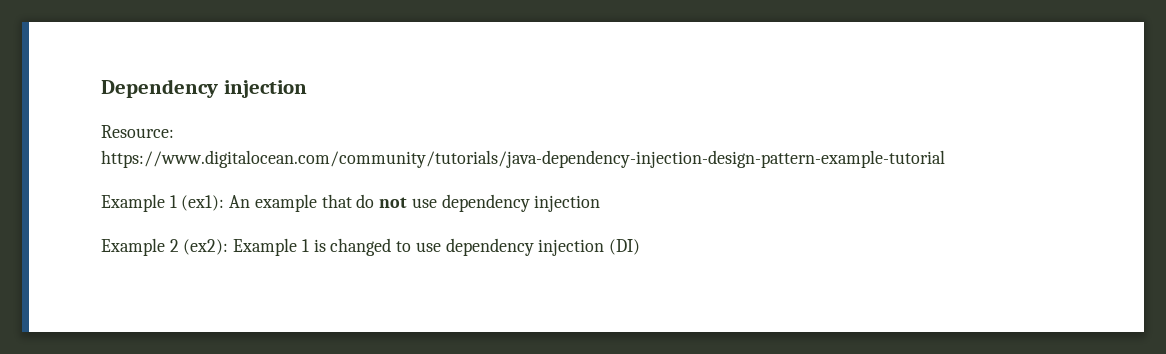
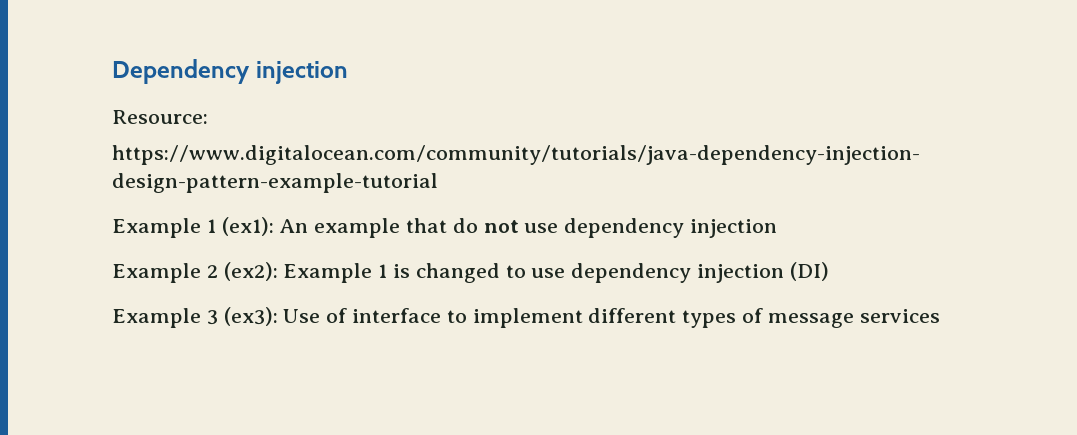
+ Example 3 (ex3): Use of interface to implement different types of message services

